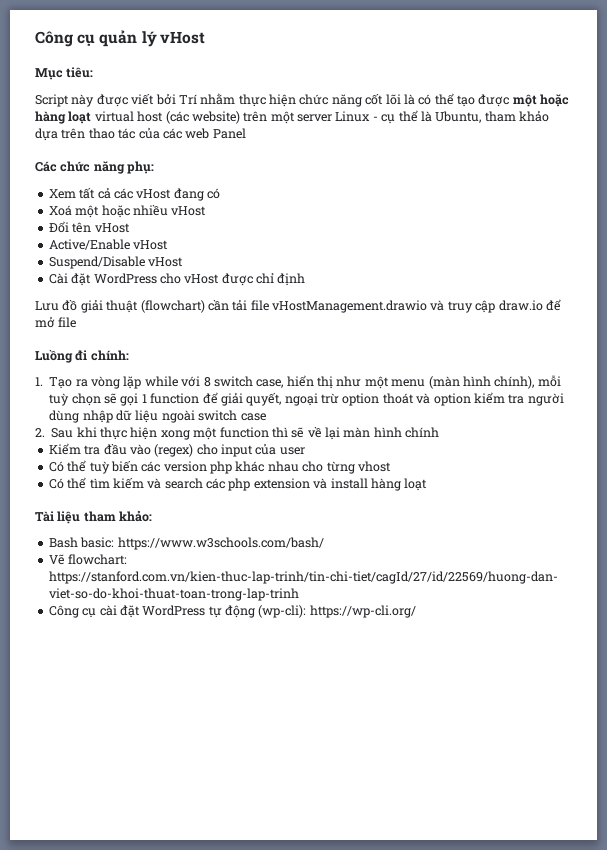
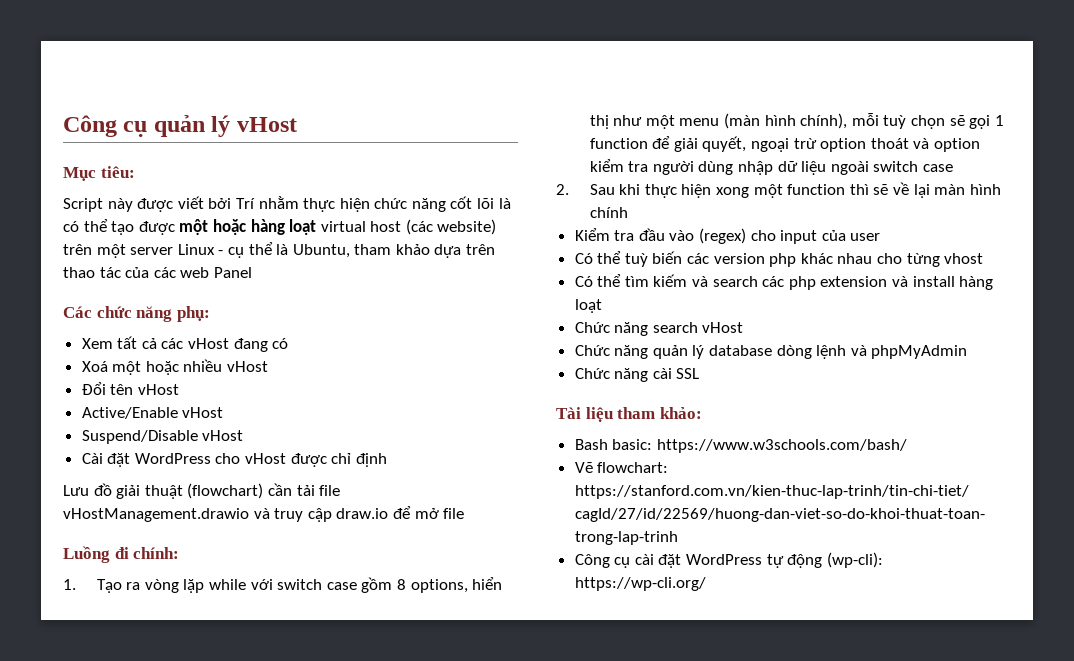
- 1. Tạo ra vòng lặp while với 8 switch case, hiển thị như một menu (màn hình chính), mỗi tuỳ chọn sẽ gọi 1 function để giải quyết, ngoại trừ option thoát và option kiểm tra người dùng nhập dữ liệu ngoài switch case
+ 1. Tạo ra vòng lặp while với switch case gồm 8 options, hiển thị như một menu (màn hình chính), mỗi tuỳ chọn sẽ gọi 1 function để giải quyết, ngoại trừ option thoát và option kiểm tra người dùng nhập dữ liệu ngoài switch case
+ Chức năng search vHost
+ Chức năng quản lý database dòng lệnh và phpMyAdmin
+ Chức năng cài SSL

